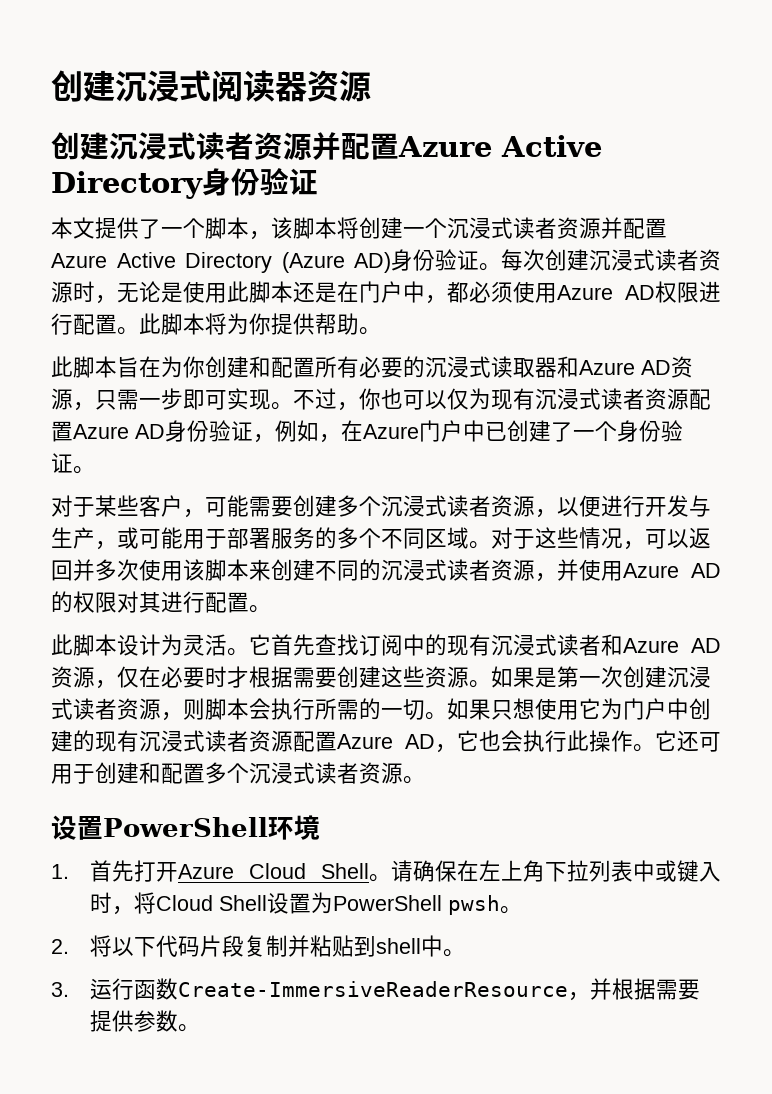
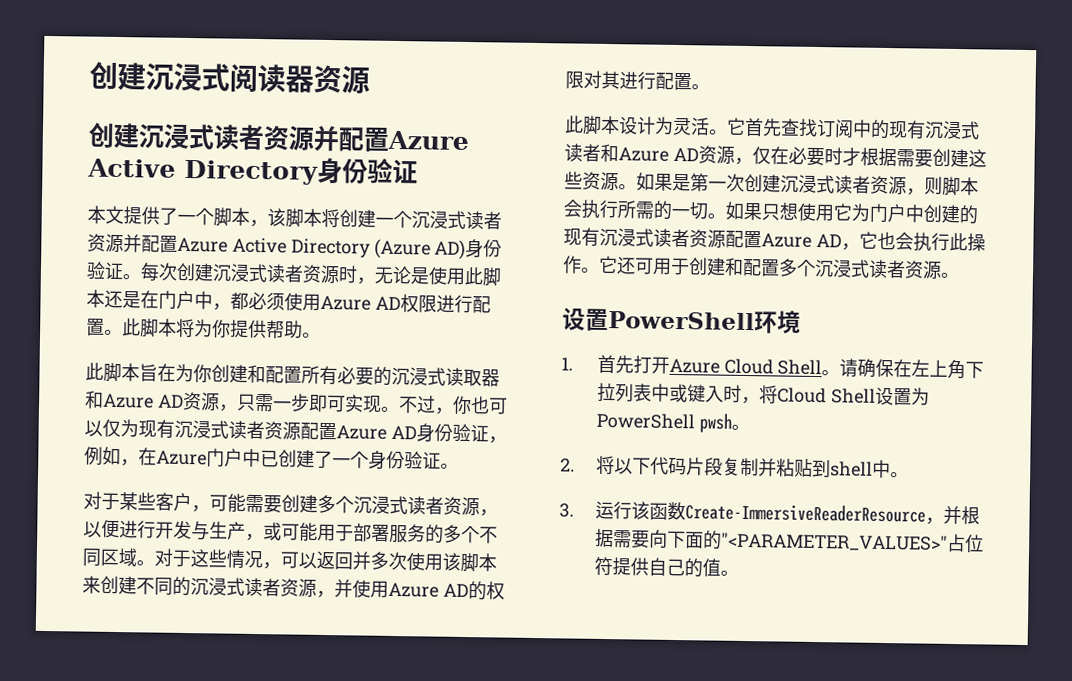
- 3.运行函数Create-ImmersiveReaderResource，并根据需要提供参数。
+ 3.运行该函数Create-ImmersiveReaderResource，并根据需要向下面的"<PARAMETER_VALUES>"占位符提供自己的值。

